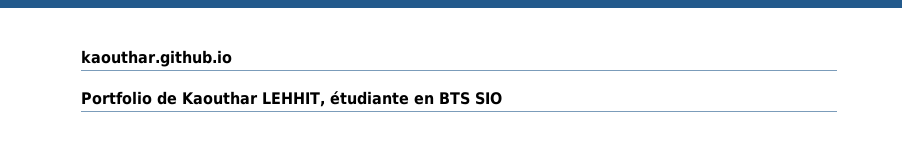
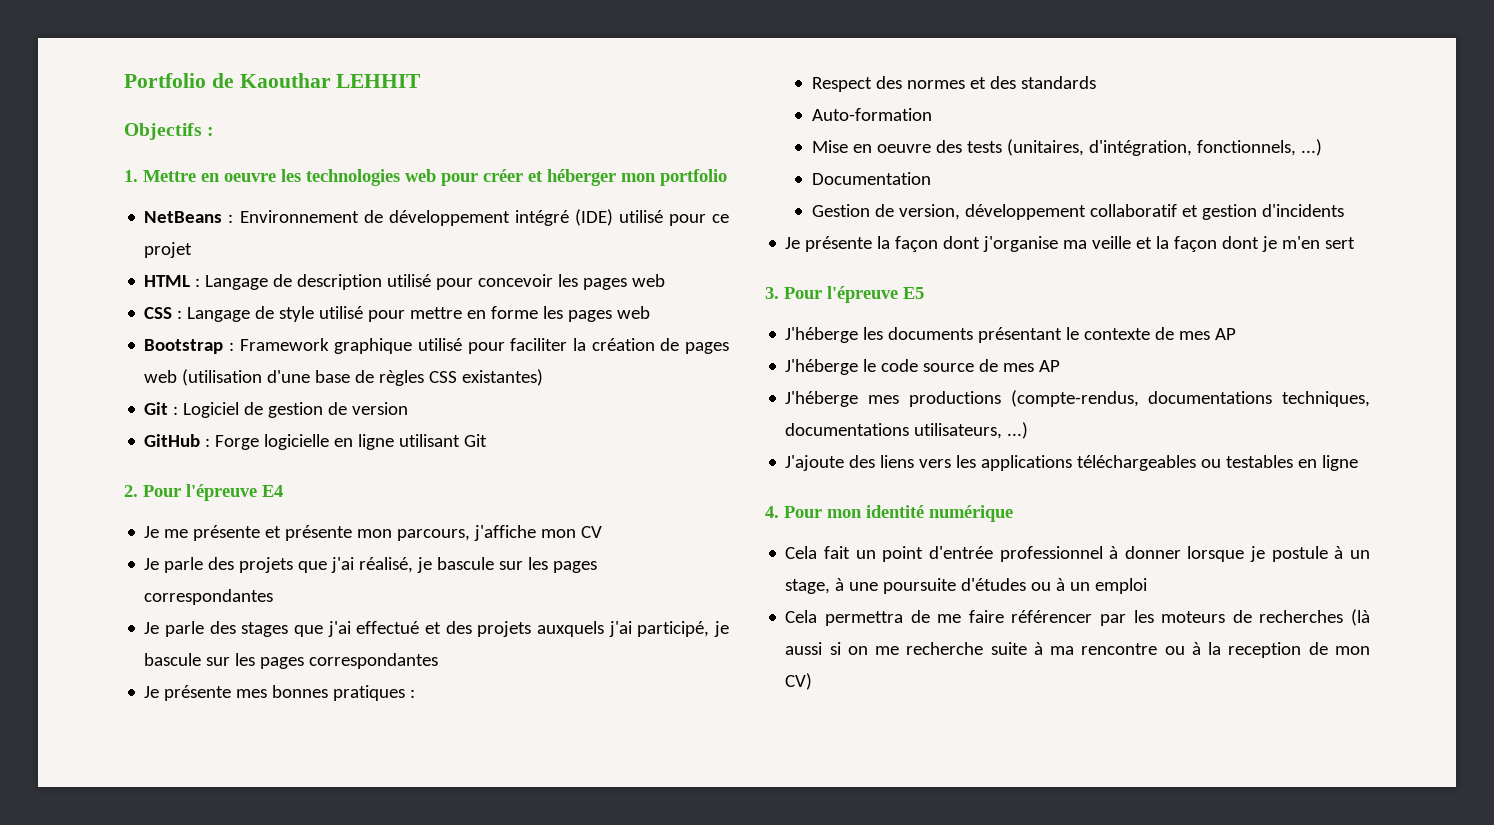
- kaouthar.github.io
- Portfolio de Kaouthar LEHHIT, étudiante en BTS SIO
+ Portfolio de Kaouthar LEHHIT
+ Objectifs :
+ 1. Mettre en oeuvre les technologies web pour créer et héberger mon portfolio
+ NetBeans : Environnement de développement intégré (IDE) utilisé pour ce projet
+ HTML : Langage de description utilisé pour concevoir les pages web
+ CSS : Langage de style utilisé pour mettre en forme les pages web
+ Bootstrap : Framework graphique utilisé pour faciliter la création de pages web (utilisation d'une base de règles CSS existantes)
+ Git : Logiciel de gestion de version
+ GitHub : Forge logicielle en ligne utilisant Git
+ 2. Pour l'épreuve E4
+ Je me présente et présente mon parcours, j'affiche mon CV
+ Je parle des projets que j'ai réalisé, je bascule sur les pages correspondantes
+ Je parle des stages que j'ai effectué et des projets auxquels j'ai participé, je bascule sur les pages correspondantes
+ Je présente mes bonnes pratiques :
+ Respect des normes et des standards
+ Auto-formation
+ Mise en oeuvre des tests (unitaires, d'intégration, fonctionnels, ...)
+ Documentation
+ Gestion de version, développement collaboratif et gestion d'incidents
+ Je présente la façon dont j'organise ma veille et la façon dont je m'en sert
+ 3. Pour l'épreuve E5
+ J'héberge les documents présentant le contexte de mes AP
+ J'héberge le code source de mes AP
+ J'héberge mes productions (compte-rendus, documentations techniques, documentations utilisateurs, ...)
+ J'ajoute des liens vers les applications téléchargeables ou testables en ligne
+ 4. Pour mon identité numérique
+ Cela fait un point d'entrée professionnel à donner lorsque je postule à un stage, à une poursuite d'études ou à un emploi
+ Cela permettra de me faire référencer par les moteurs de recherches (là aussi si on me recherche suite à ma rencontre ou à la reception de mon CV)

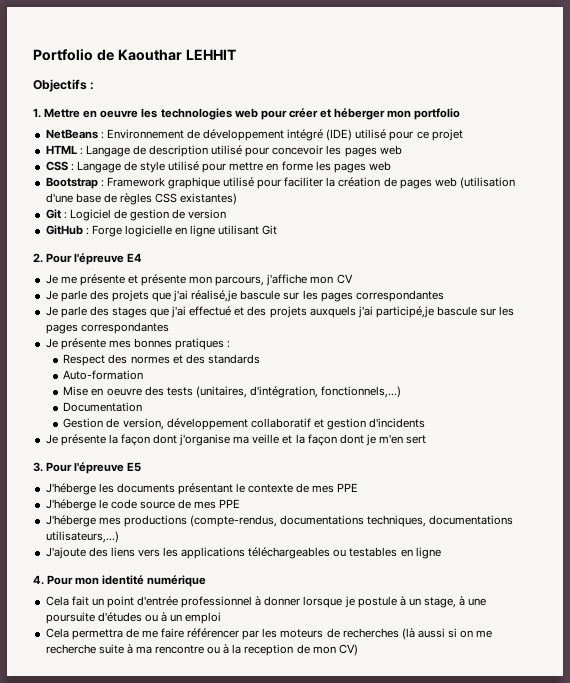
- Je parle des projets que j'ai réalisé, je bascule sur les pages correspondantes
+ Je parle des projets que j'ai réalisé,je bascule sur les pages correspondantes
- Je parle des stages que j'ai effectué et des projets auxquels j'ai participé, je bascule sur les pages correspondantes
+ Je parle des stages que j'ai effectué et des projets auxquels j'ai participé,je bascule sur les pages correspondantes
- Mise en oeuvre des tests (unitaires, d'intégration, fonctionnels, ...)
+ Mise en oeuvre des tests (unitaires, d'intégration, fonctionnels,...)
- J'héberge les documents présentant le contexte de mes AP
+ J'héberge les documents présentant le contexte de mes PPE
- J'héberge le code source de mes AP
+ J'héberge le code source de mes PPE
- J'héberge mes productions (compte-rendus, documentations techniques, documentations utilisateurs, ...)
+ J'héberge mes productions (compte-rendus, documentations techniques, documentations utilisateurs,...)

